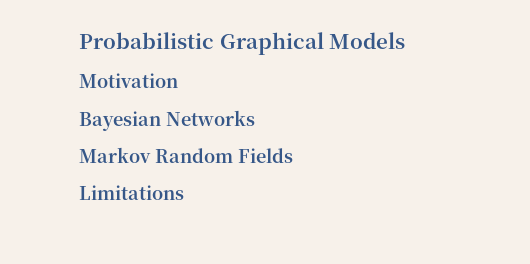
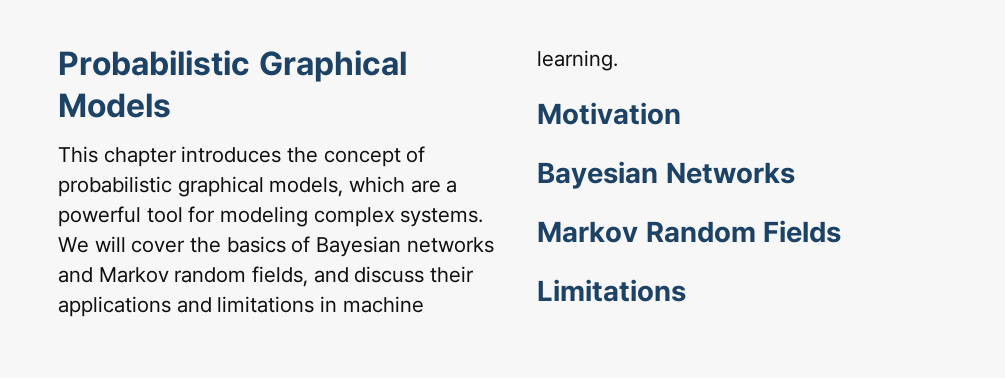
+ This chapter introduces the concept of probabilistic graphical models, which are a powerful tool for modeling complex systems. We will cover the basics of Bayesian networks and Markov random fields, and discuss their applications and limitations in machine learning.

